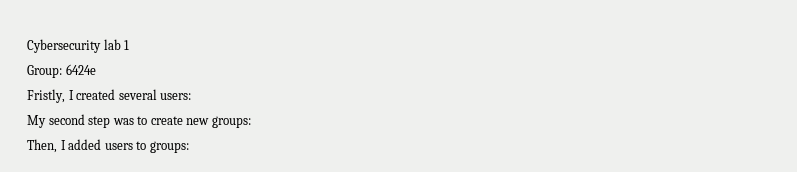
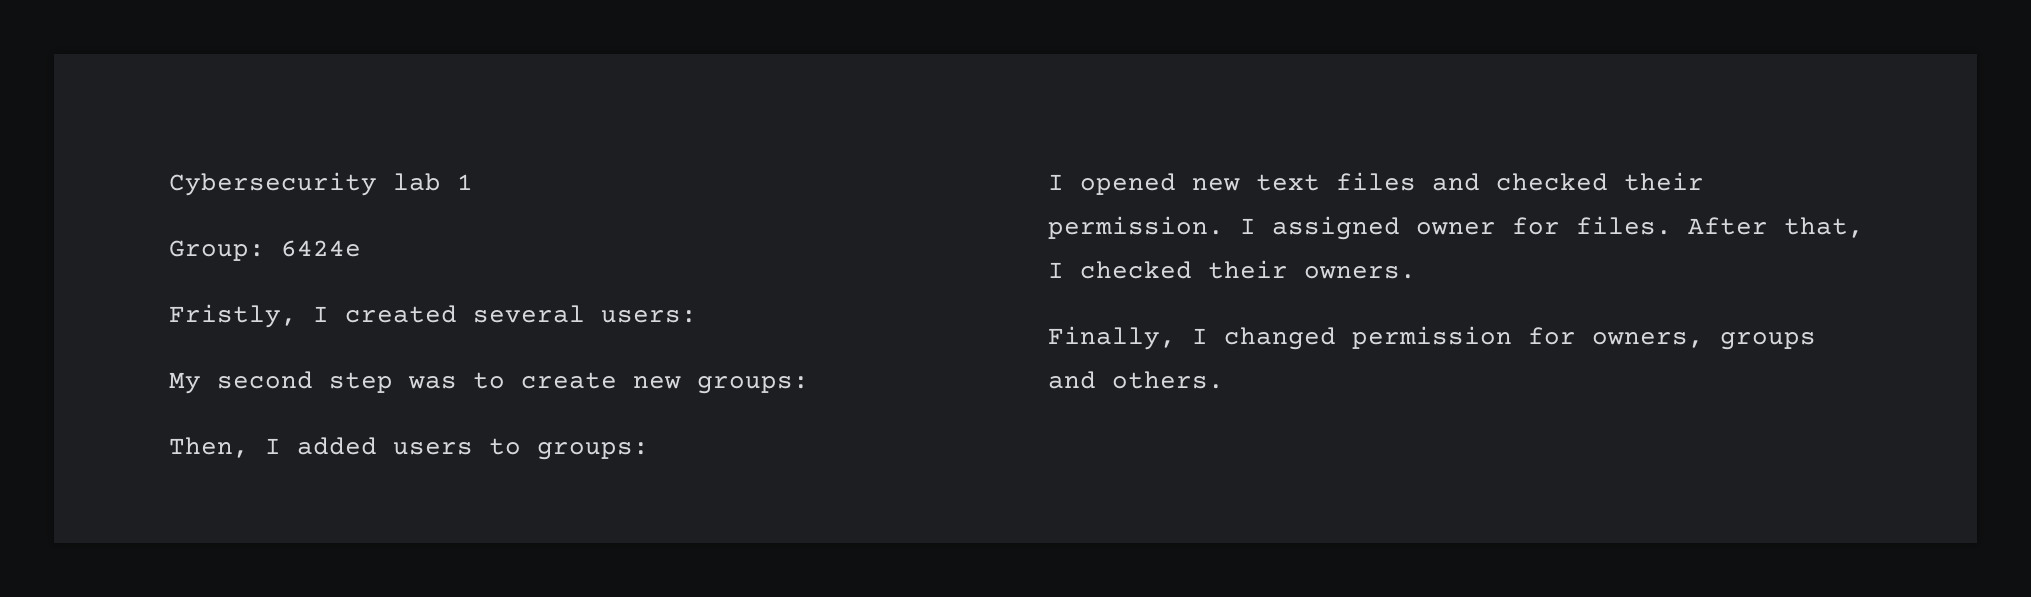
+ I opened new text files and checked their permission. I assigned owner for files. After that, I checked their owners.
+ Finally, I changed permission for owners, groups and others.

